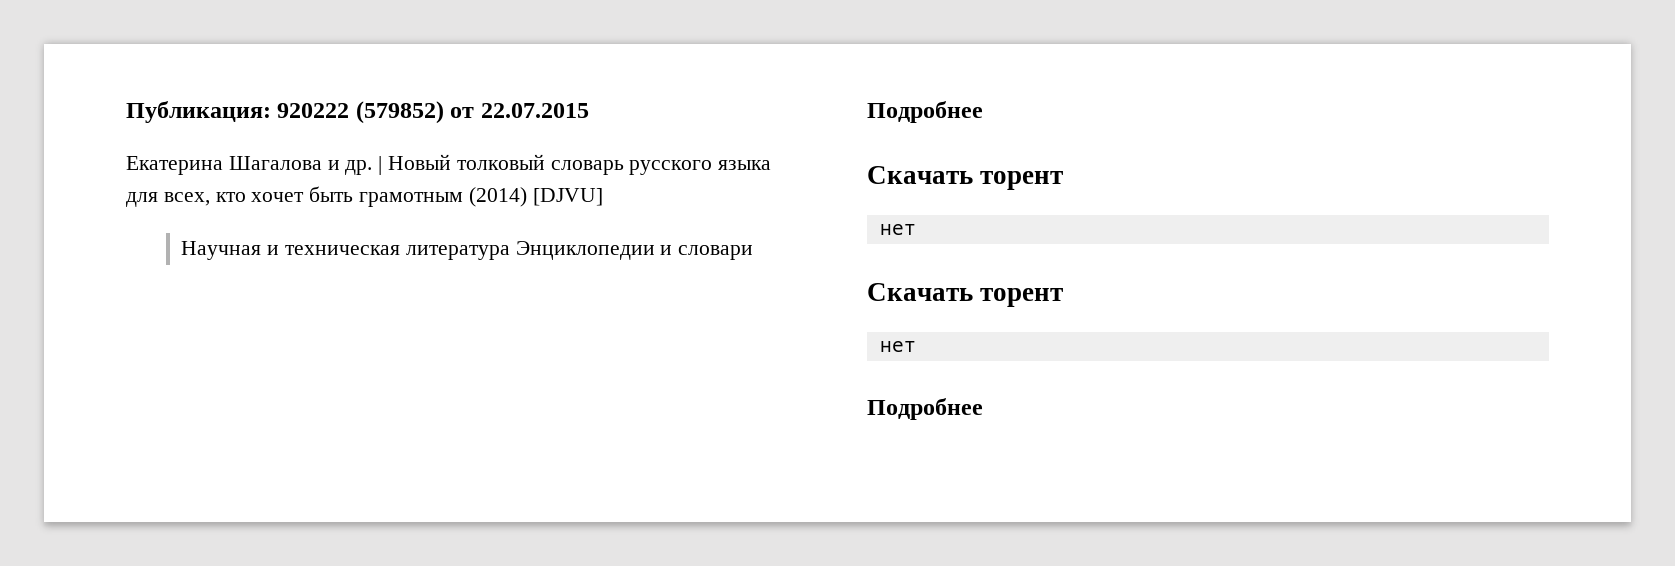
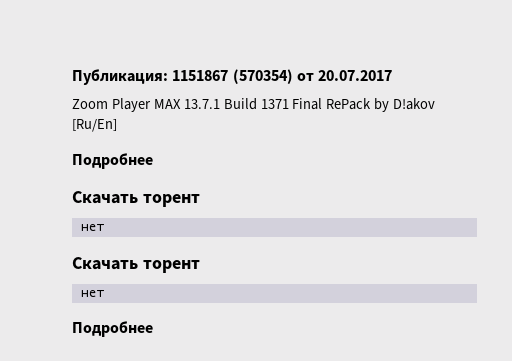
- Публикация: 920222 (579852) от 22.07.2015
- Екатерина Шагалова и др. | Новый толковый словарь русского языка для всех, кто хочет быть грамотным (2014) [DJVU]
- Научная и техническая литература Энциклопедии и словари
+ Публикация: 1151867 (570354) от 20.07.2017
+ Zoom Player MAX 13.7.1 Build 1371 Final RePack by D!akov [Ru/En]

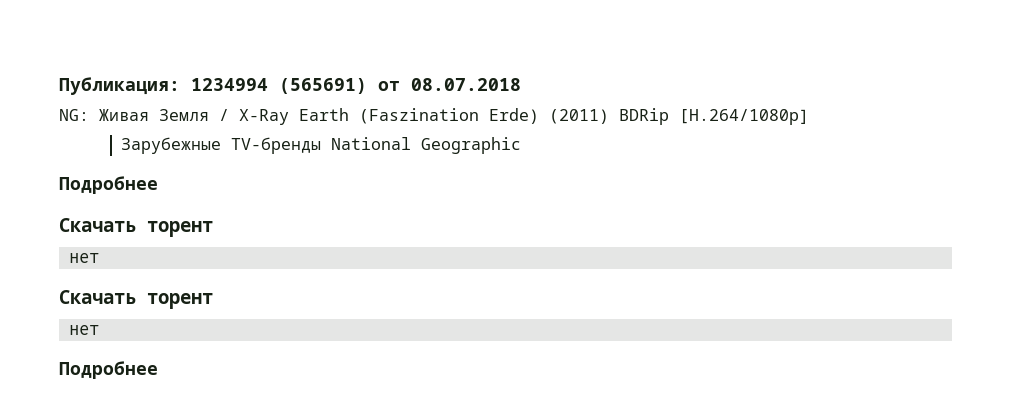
- Публикация: 1151867 (570354) от 20.07.2017
- Zoom Player MAX 13.7.1 Build 1371 Final RePack by D!akov [Ru/En]
+ Публикация: 1234994 (565691) от 08.07.2018
+ NG: Живая Земля / X-Ray Earth (Faszination Erde) (2011) BDRip [H.264/1080p]
+ Зарубежные TV-бренды National Geographic

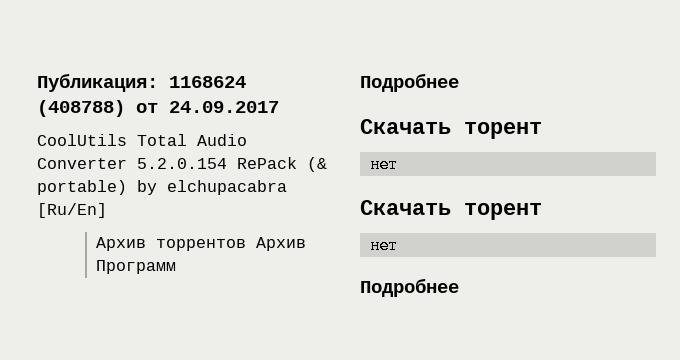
- Публикация: 1234994 (565691) от 08.07.2018
- NG: Живая Земля / X-Ray Earth (Faszination Erde) (2011) BDRip [H.264/1080p]
- Зарубежные TV-бренды National Geographic
+ Публикация: 1168624 (408788) от 24.09.2017
+ CoolUtils Total Audio Converter 5.2.0.154 RePack (& portable) by elchupacabra [Ru/En]
+ Архив торрентов Архив Программ

